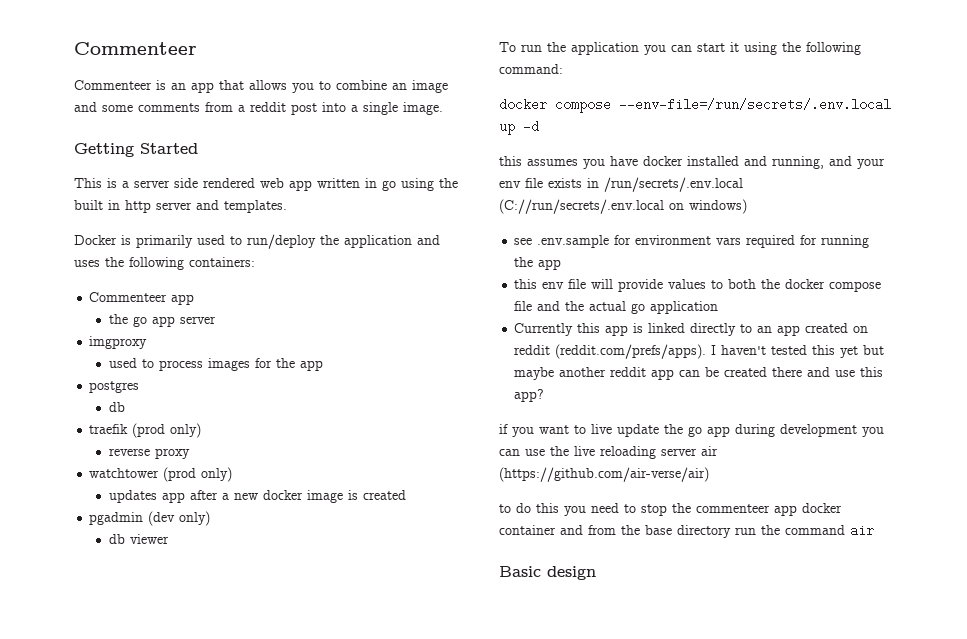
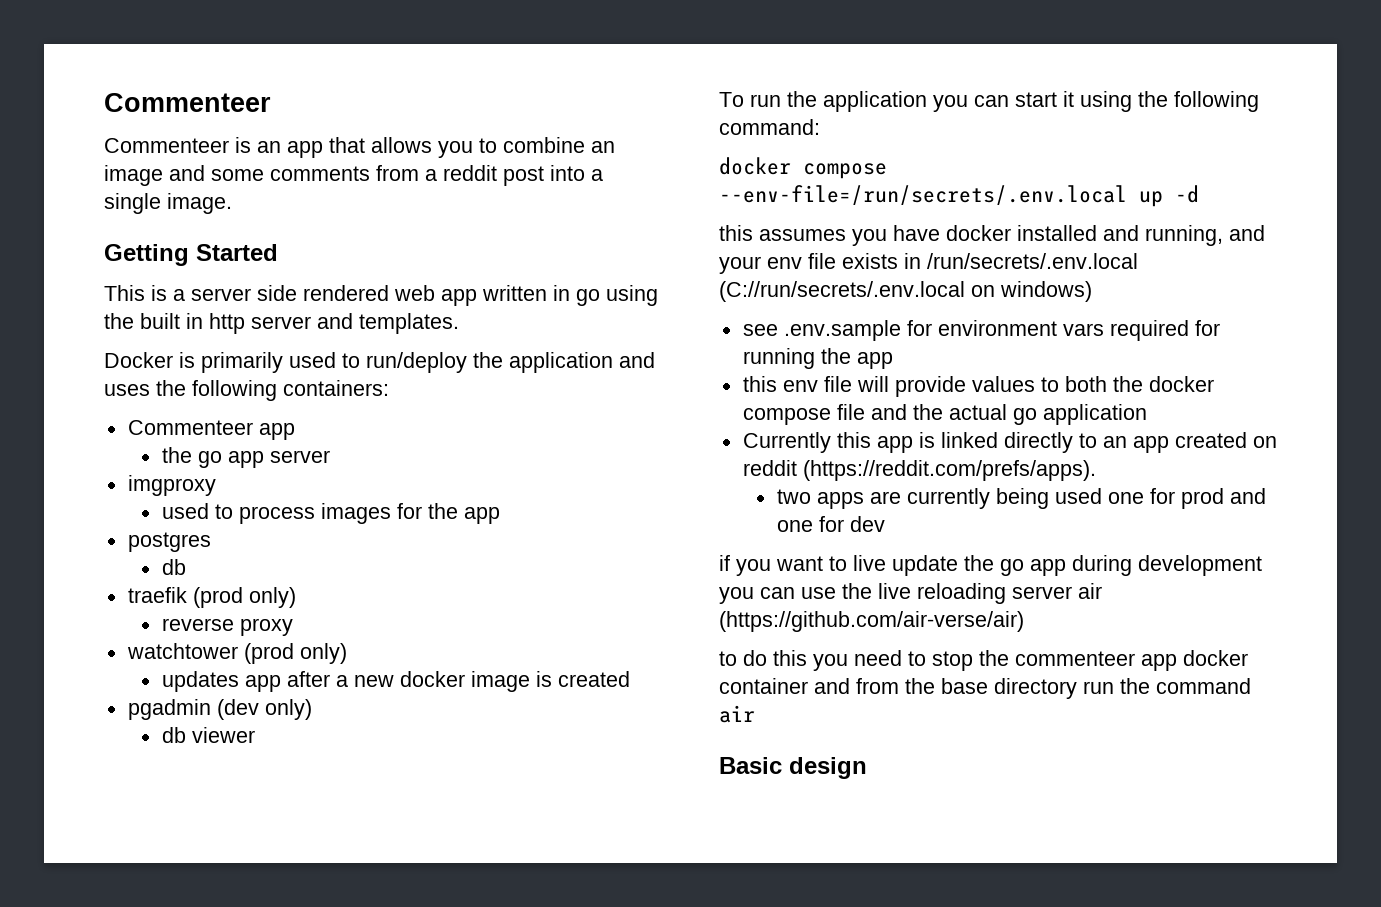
- Currently this app is linked directly to an app created on reddit (reddit.com/prefs/apps). I haven't tested this yet but maybe another reddit app can be created there and use this app?
+ Currently this app is linked directly to an app created on reddit (https://reddit.com/prefs/apps).
+ two apps are currently being used one for prod and one for dev

